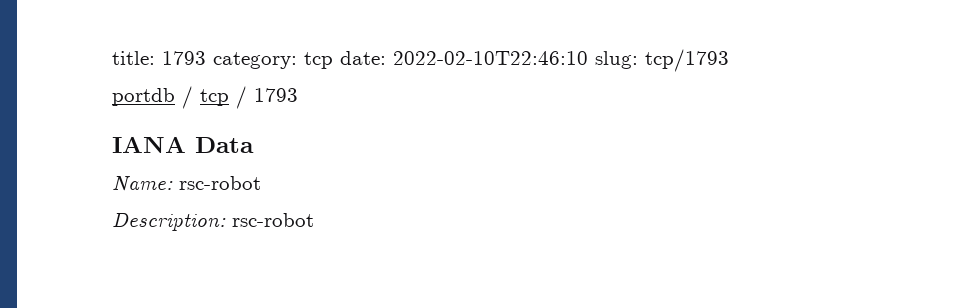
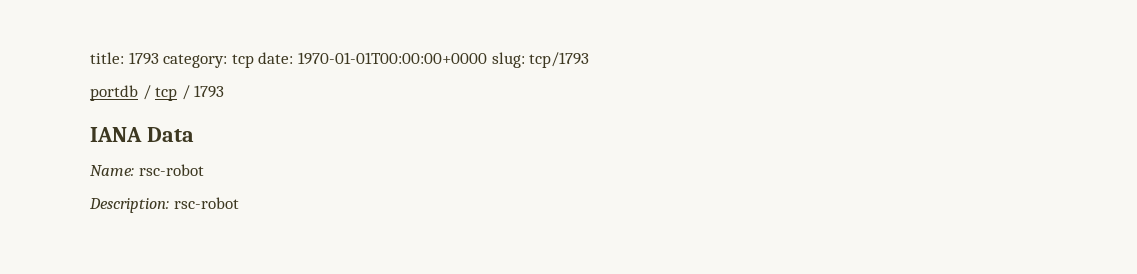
- title: 1793 category: tcp date: 2022-02-10T22:46:10 slug: tcp/1793
+ title: 1793 category: tcp date: 1970-01-01T00:00:00+0000 slug: tcp/1793

